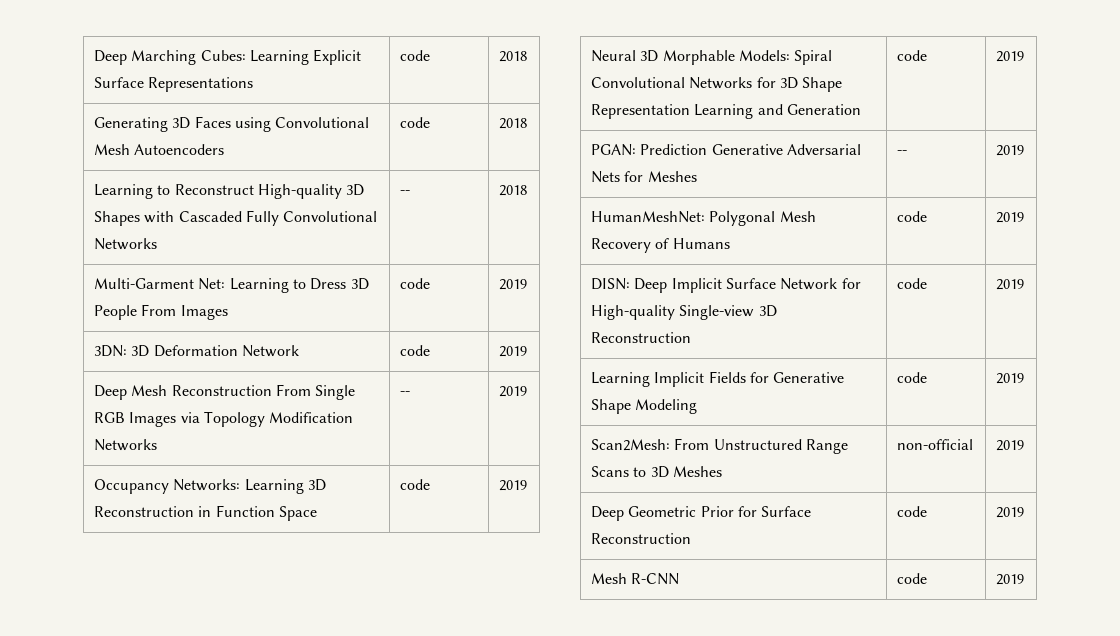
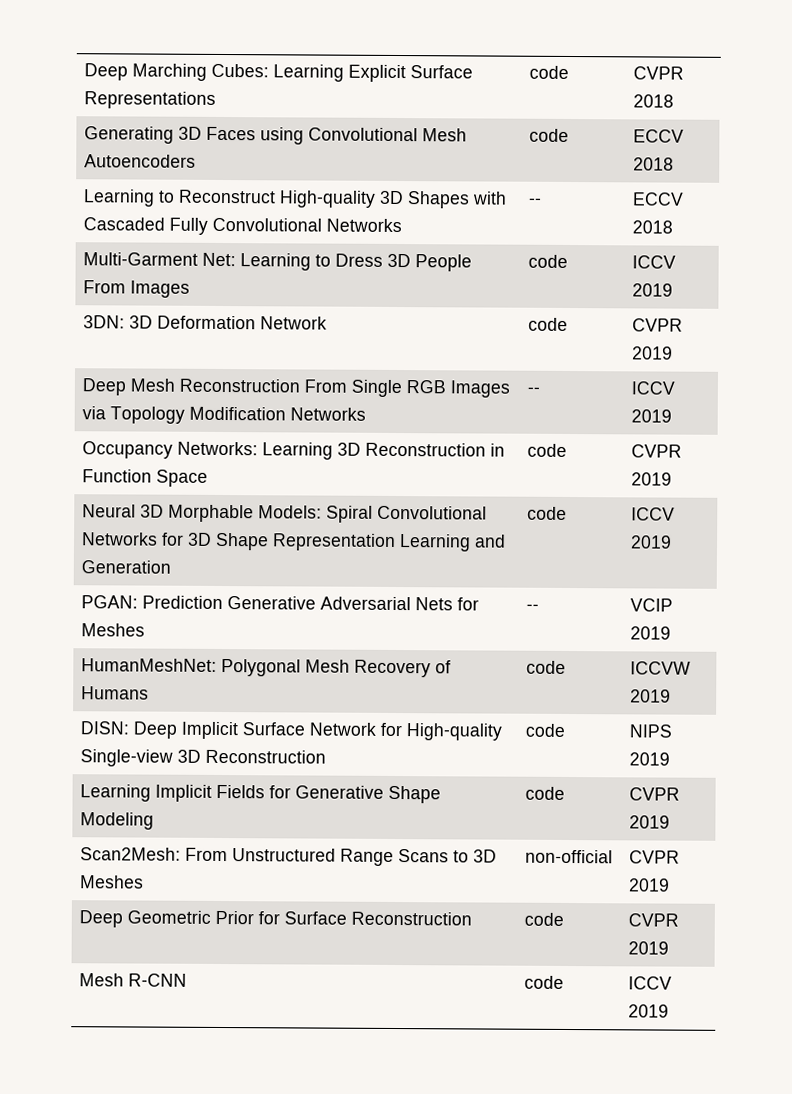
- Deep Marching Cubes: Learning Explicit Surface Representations | code | 2018
+ Deep Marching Cubes: Learning Explicit Surface Representations | code | CVPR 2018
- Generating 3D Faces using Convolutional Mesh Autoencoders | code | 2018
+ Generating 3D Faces using Convolutional Mesh Autoencoders | code | ECCV 2018
- Learning to Reconstruct High-quality 3D Shapes with Cascaded Fully Convolutional Networks | -- | 2018
+ Learning to Reconstruct High-quality 3D Shapes with Cascaded Fully Convolutional Networks | -- | ECCV 2018
- Multi-Garment Net: Learning to Dress 3D People From Images | code | 2019
+ Multi-Garment Net: Learning to Dress 3D People From Images | code | ICCV 2019
- 3DN: 3D Deformation Network | code | 2019
+ 3DN: 3D Deformation Network | code | CVPR 2019
- Deep Mesh Reconstruction From Single RGB Images via Topology Modification Networks | -- | 2019
+ Deep Mesh Reconstruction From Single RGB Images via Topology Modification Networks | -- | ICCV 2019
- Occupancy Networks: Learning 3D Reconstruction in Function Space | code | 2019
+ Occupancy Networks: Learning 3D Reconstruction in Function Space | code | CVPR 2019
- Neural 3D Morphable Models: Spiral Convolutional Networks for 3D Shape Representation Learning and Generation | code | 2019
+ Neural 3D Morphable Models: Spiral Convolutional Networks for 3D Shape Representation Learning and Generation | code | ICCV 2019
- PGAN: Prediction Generative Adversarial Nets for Meshes | -- | 2019
+ PGAN: Prediction Generative Adversarial Nets for Meshes | -- | VCIP 2019
- HumanMeshNet: Polygonal Mesh Recovery of Humans | code | 2019
+ HumanMeshNet: Polygonal Mesh Recovery of Humans | code | ICCVW 2019
- DISN: Deep Implicit Surface Network for High-quality Single-view 3D Reconstruction | code | 2019
+ DISN: Deep Implicit Surface Network for High-quality Single-view 3D Reconstruction | code | NIPS 2019
- Learning Implicit Fields for Generative Shape Modeling | code | 2019
+ Learning Implicit Fields for Generative Shape Modeling | code | CVPR 2019
- Scan2Mesh: From Unstructured Range Scans to 3D Meshes | non-official | 2019
+ Scan2Mesh: From Unstructured Range Scans to 3D Meshes | non-official | CVPR 2019
- Deep Geometric Prior for Surface Reconstruction | code | 2019
+ Deep Geometric Prior for Surface Reconstruction | code | CVPR 2019
- Mesh R-CNN | code | 2019
+ Mesh R-CNN | code | ICCV 2019

